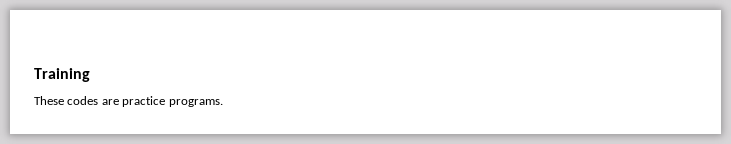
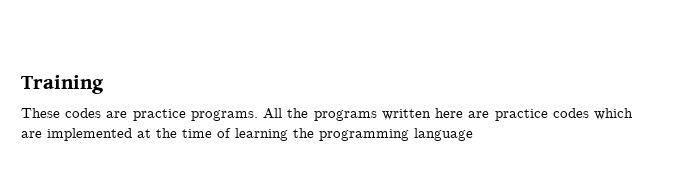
+ All the programs written here are practice codes which are implemented at the time of learning the programming language

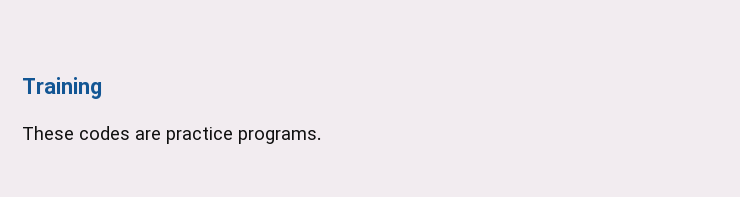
- All the programs written here are practice codes which are implemented at the time of learning the programming language

